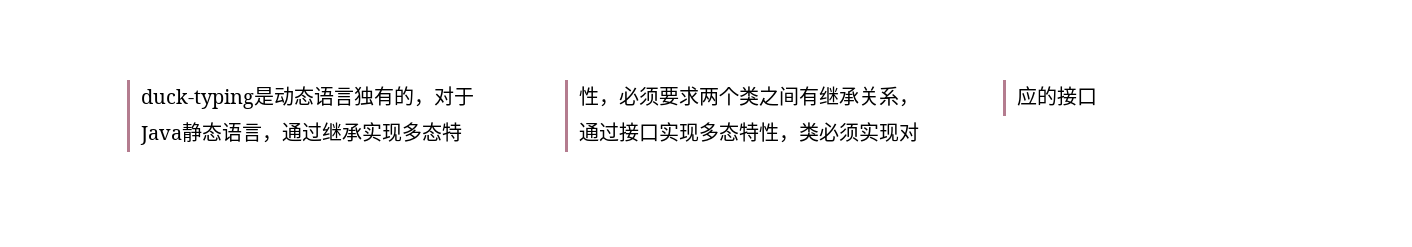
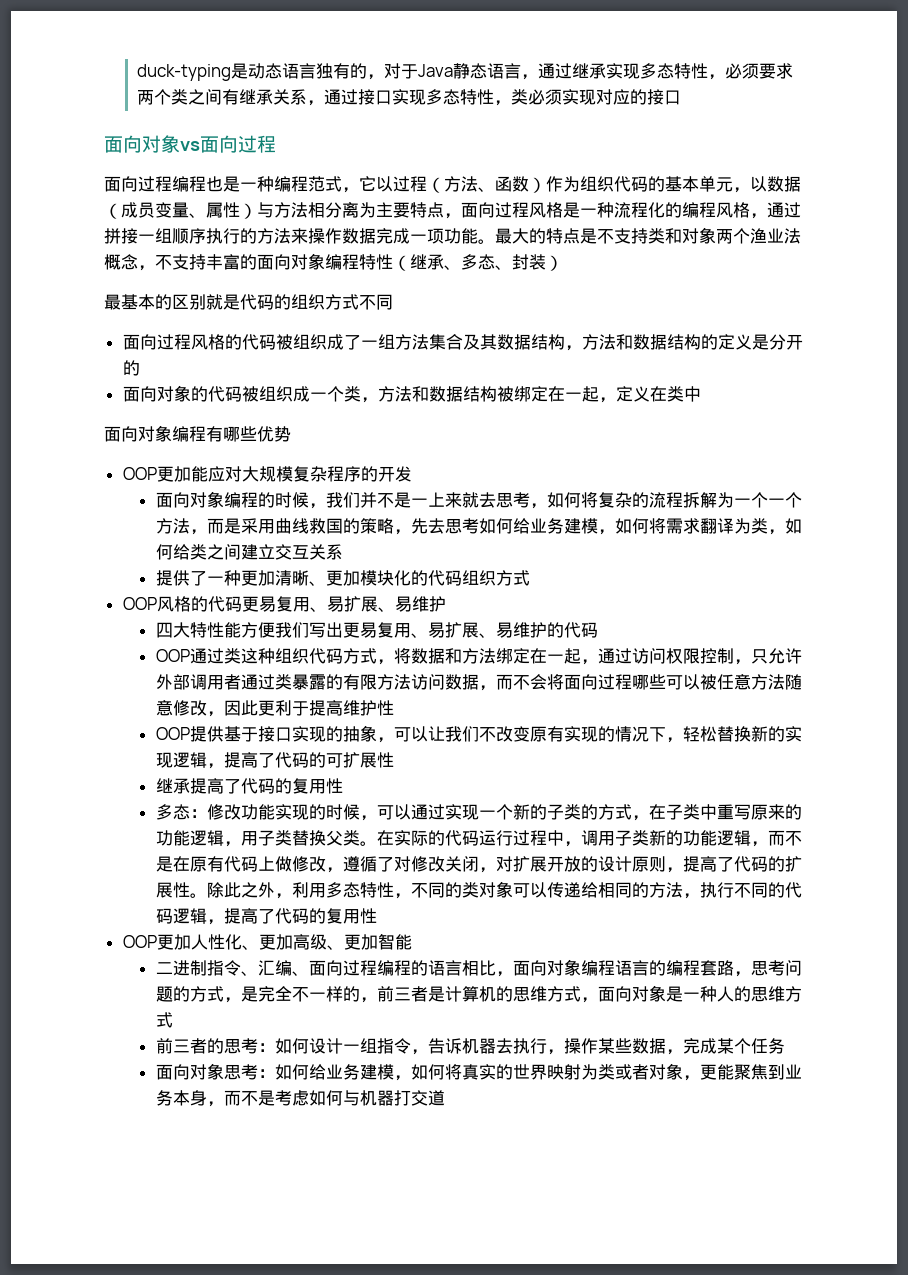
+ 面向对象vs面向过程
+ 面向过程编程也是一种编程范式，它以过程（方法、函数）作为组织代码的基本单元，以数据（成员变量、属性）与方法相分离为主要特点，面向过程风格是一种流程化的编程风格，通过拼接一组顺序执行的方法来操作数据完成一项功能。最大的特点是不支持类和对象两个渔业法概念，不支持丰富的面向对象编程特性（继承、多态、封装）
+ 最基本的区别就是代码的组织方式不同
+ 面向过程风格的代码被组织成了一组方法集合及其数据结构，方法和数据结构的定义是分开的
+ 面向对象的代码被组织成一个类，方法和数据结构被绑定在一起，定义在类中
+ 面向对象编程有哪些优势
+ OOP更加能应对大规模复杂程序的开发
+ 面向对象编程的时候，我们并不是一上来就去思考，如何将复杂的流程拆解为一个一个方法，而是采用曲线救国的策略，先去思考如何给业务建模，如何将需求翻译为类，如何给类之间建立交互关系
+ 提供了一种更加清晰、更加模块化的代码组织方式
+ OOP风格的代码更易复用、易扩展、易维护
+ 四大特性能方便我们写出更易复用、易扩展、易维护的代码
+ OOP通过类这种组织代码方式，将数据和方法绑定在一起，通过访问权限控制，只允许外部调用者通过类暴露的有限方法访问数据，而不会将面向过程哪些可以被任意方法随意修改，因此更利于提高维护性
+ OOP提供基于接口实现的抽象，可以让我们不改变原有实现的情况下，轻松替换新的实现逻辑，提高了代码的可扩展性
+ 继承提高了代码的复用性
+ 多态：修改功能实现的时候，可以通过实现一个新的子类的方式，在子类中重写原来的功能逻辑，用子类替换父类。在实际的代码运行过程中，调用子类新的功能逻辑，而不是在原有代码上做修改，遵循了对修改关闭，对扩展开放的设计原则，提高了代码的扩展性。除此之外，利用多态特性，不同的类对象可以传递给相同的方法，执行不同的代码逻辑，提高了代码的复用性
+ OOP更加人性化、更加高级、更加智能
+ 二进制指令、汇编、面向过程编程的语言相比，面向对象编程语言的编程套路，思考问题的方式，是完全不一样的，前三者是计算机的思维方式，面向对象是一种人的思维方式
+ 前三者的思考：如何设计一组指令，告诉机器去执行，操作某些数据，完成某个任务
+ 面向对象思考：如何给业务建模，如何将真实的世界映射为类或者对象，更能聚焦到业务本身，而不是考虑如何与机器打交道

